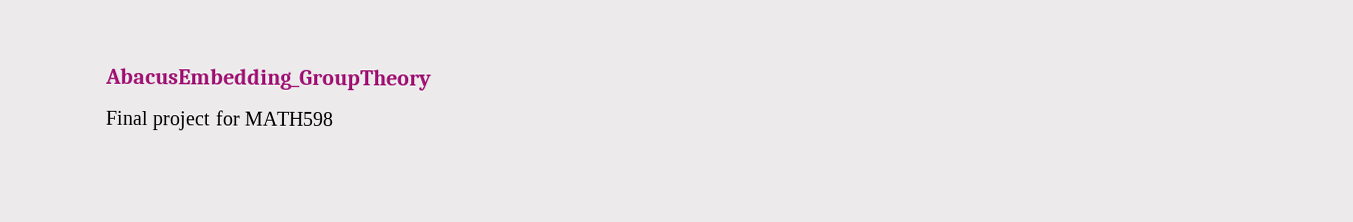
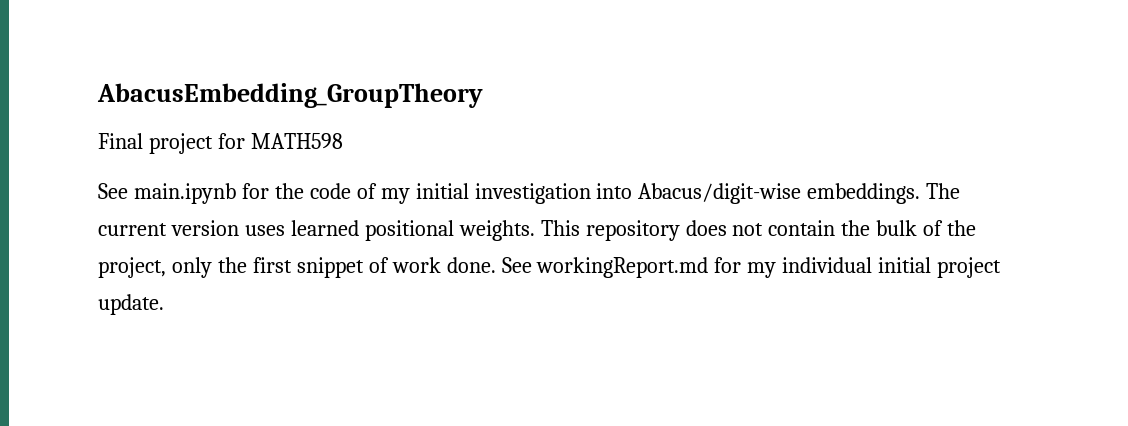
+ See main.ipynb for the code of my initial investigation into Abacus/digit-wise embeddings. The current version uses learned positional weights. This repository does not contain the bulk of the project, only the first snippet of work done. See workingReport.md for my individual initial project update.

